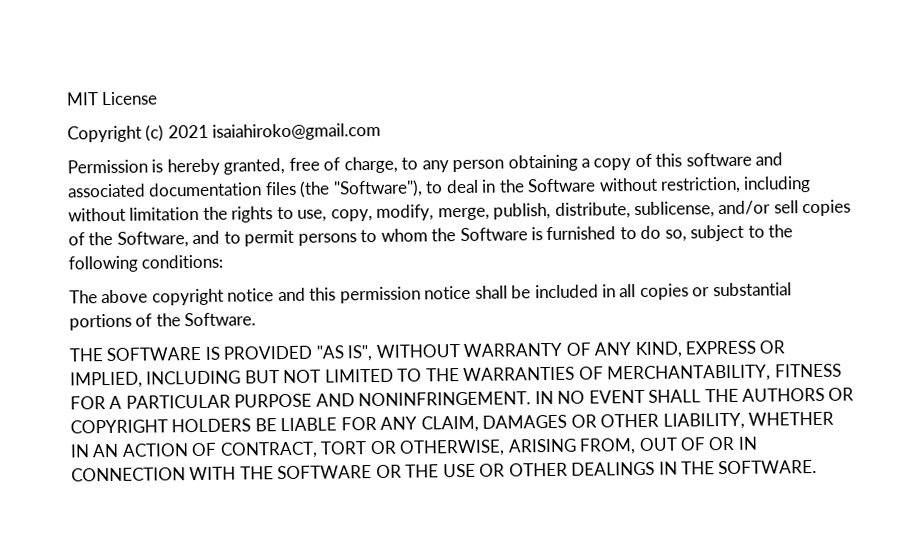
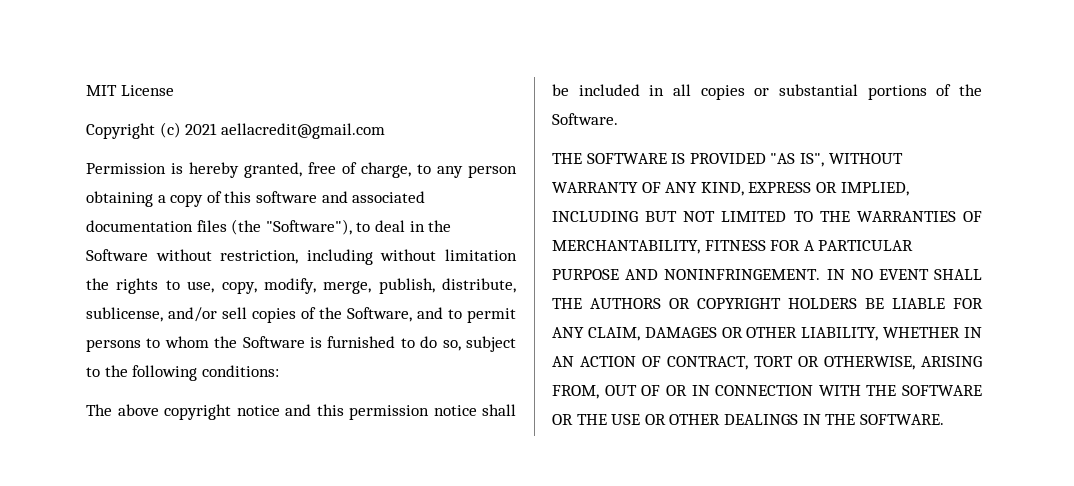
- Copyright (c) 2021 isaiahiroko@gmail.com
+ Copyright (c) 2021 aellacredit@gmail.com

